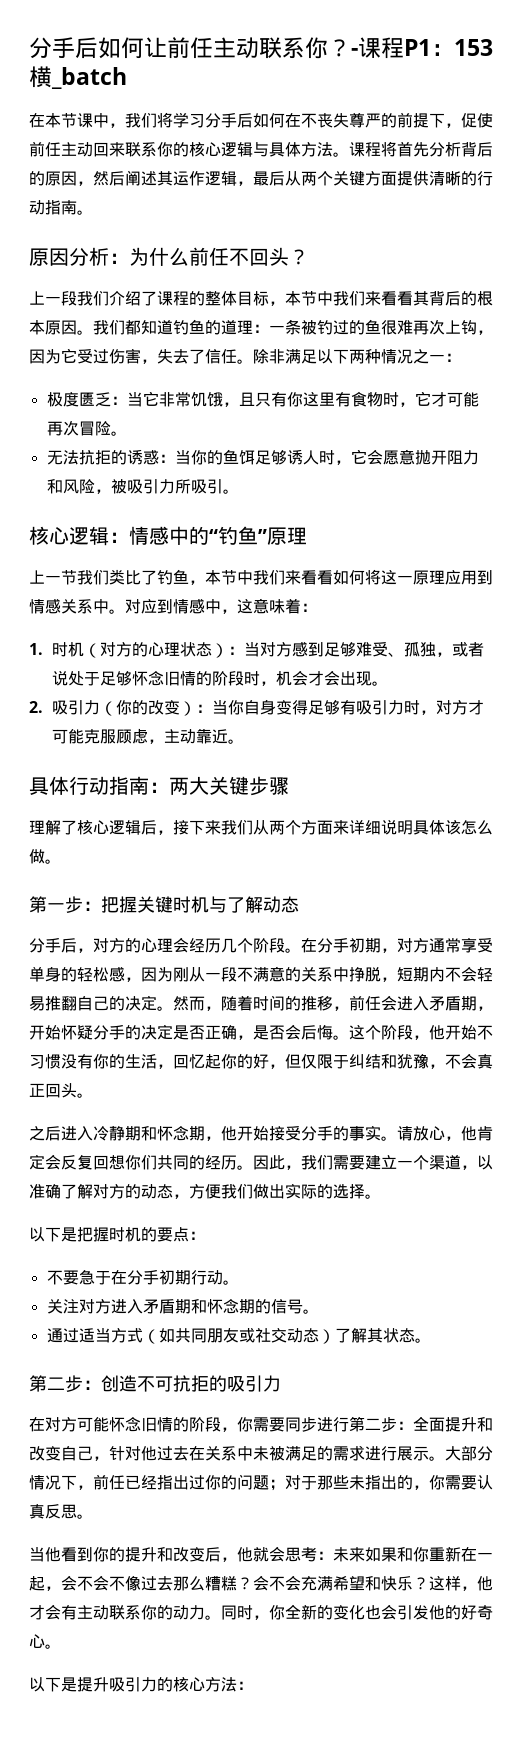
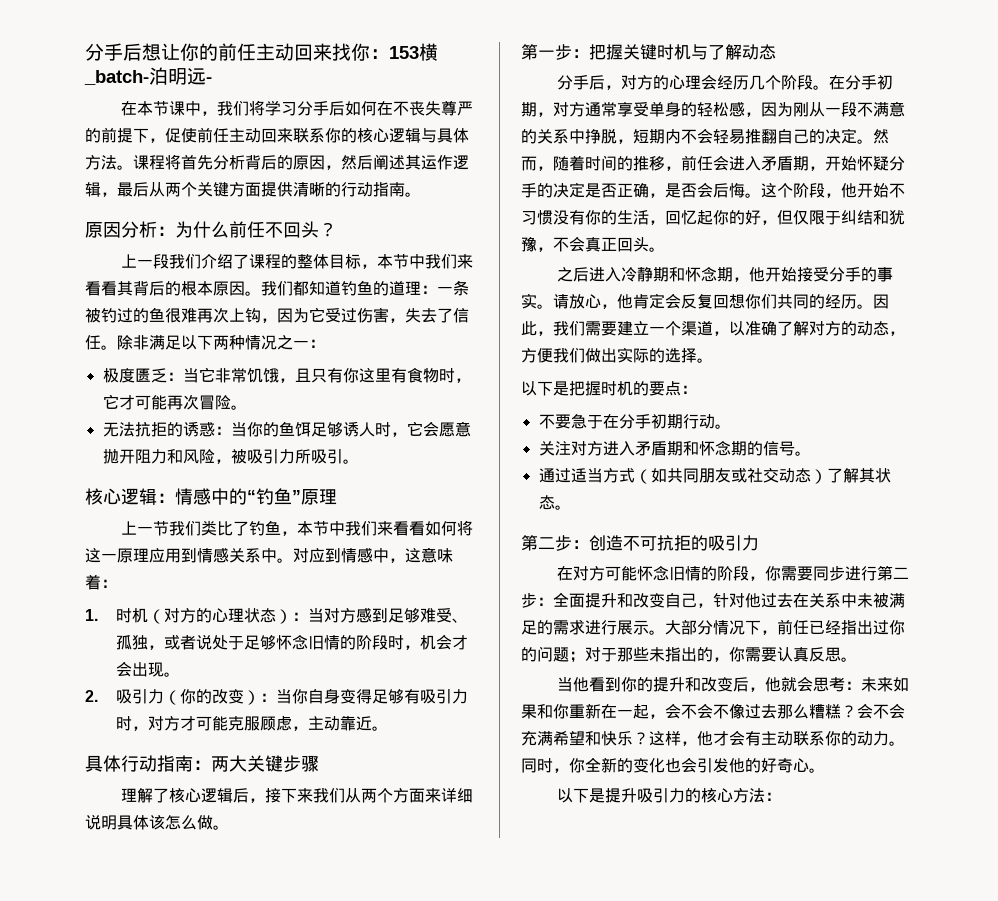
- 分手后如何让前任主动联系你？-课程P1：153横_batch
+ 分手后想让你的前任主动回来找你：153横_batch-泊明远-

